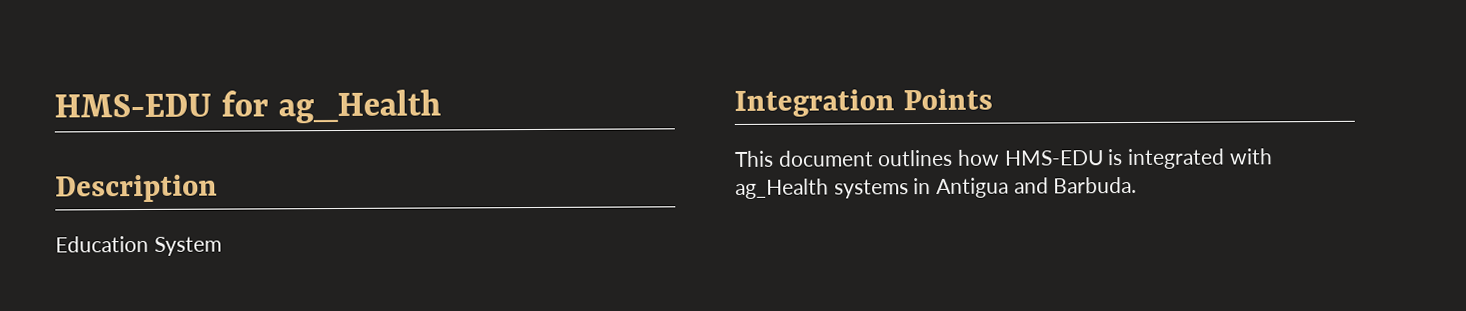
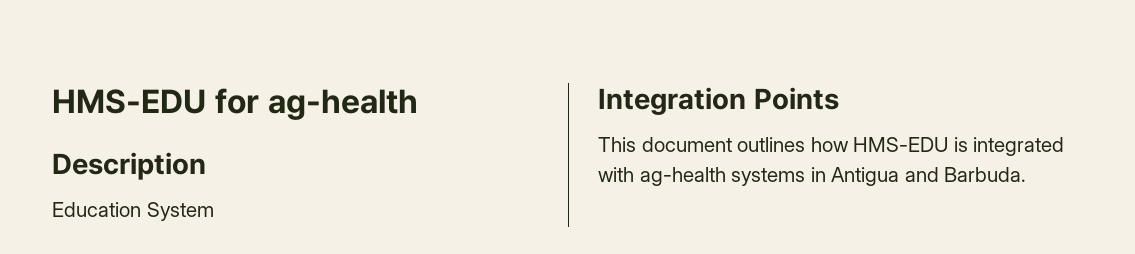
- HMS-EDU for ag_Health
+ HMS-EDU for ag-health
- This document outlines how HMS-EDU is integrated with ag_Health systems in Antigua and Barbuda.
+ This document outlines how HMS-EDU is integrated with ag-health systems in Antigua and Barbuda.

